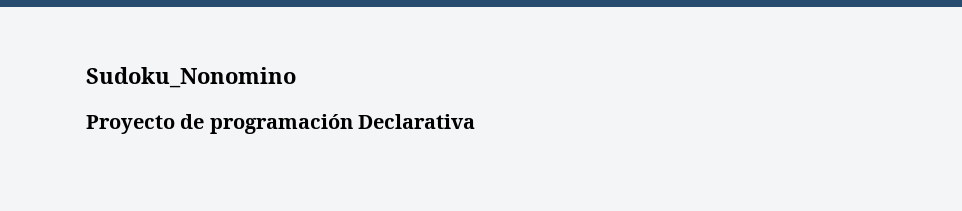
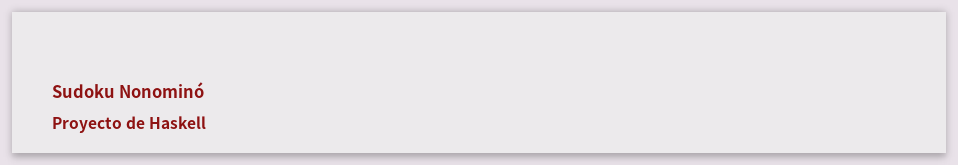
- Sudoku_Nonomino
+ Sudoku Nonominó
- Proyecto de programación Declarativa
+ Proyecto de Haskell

